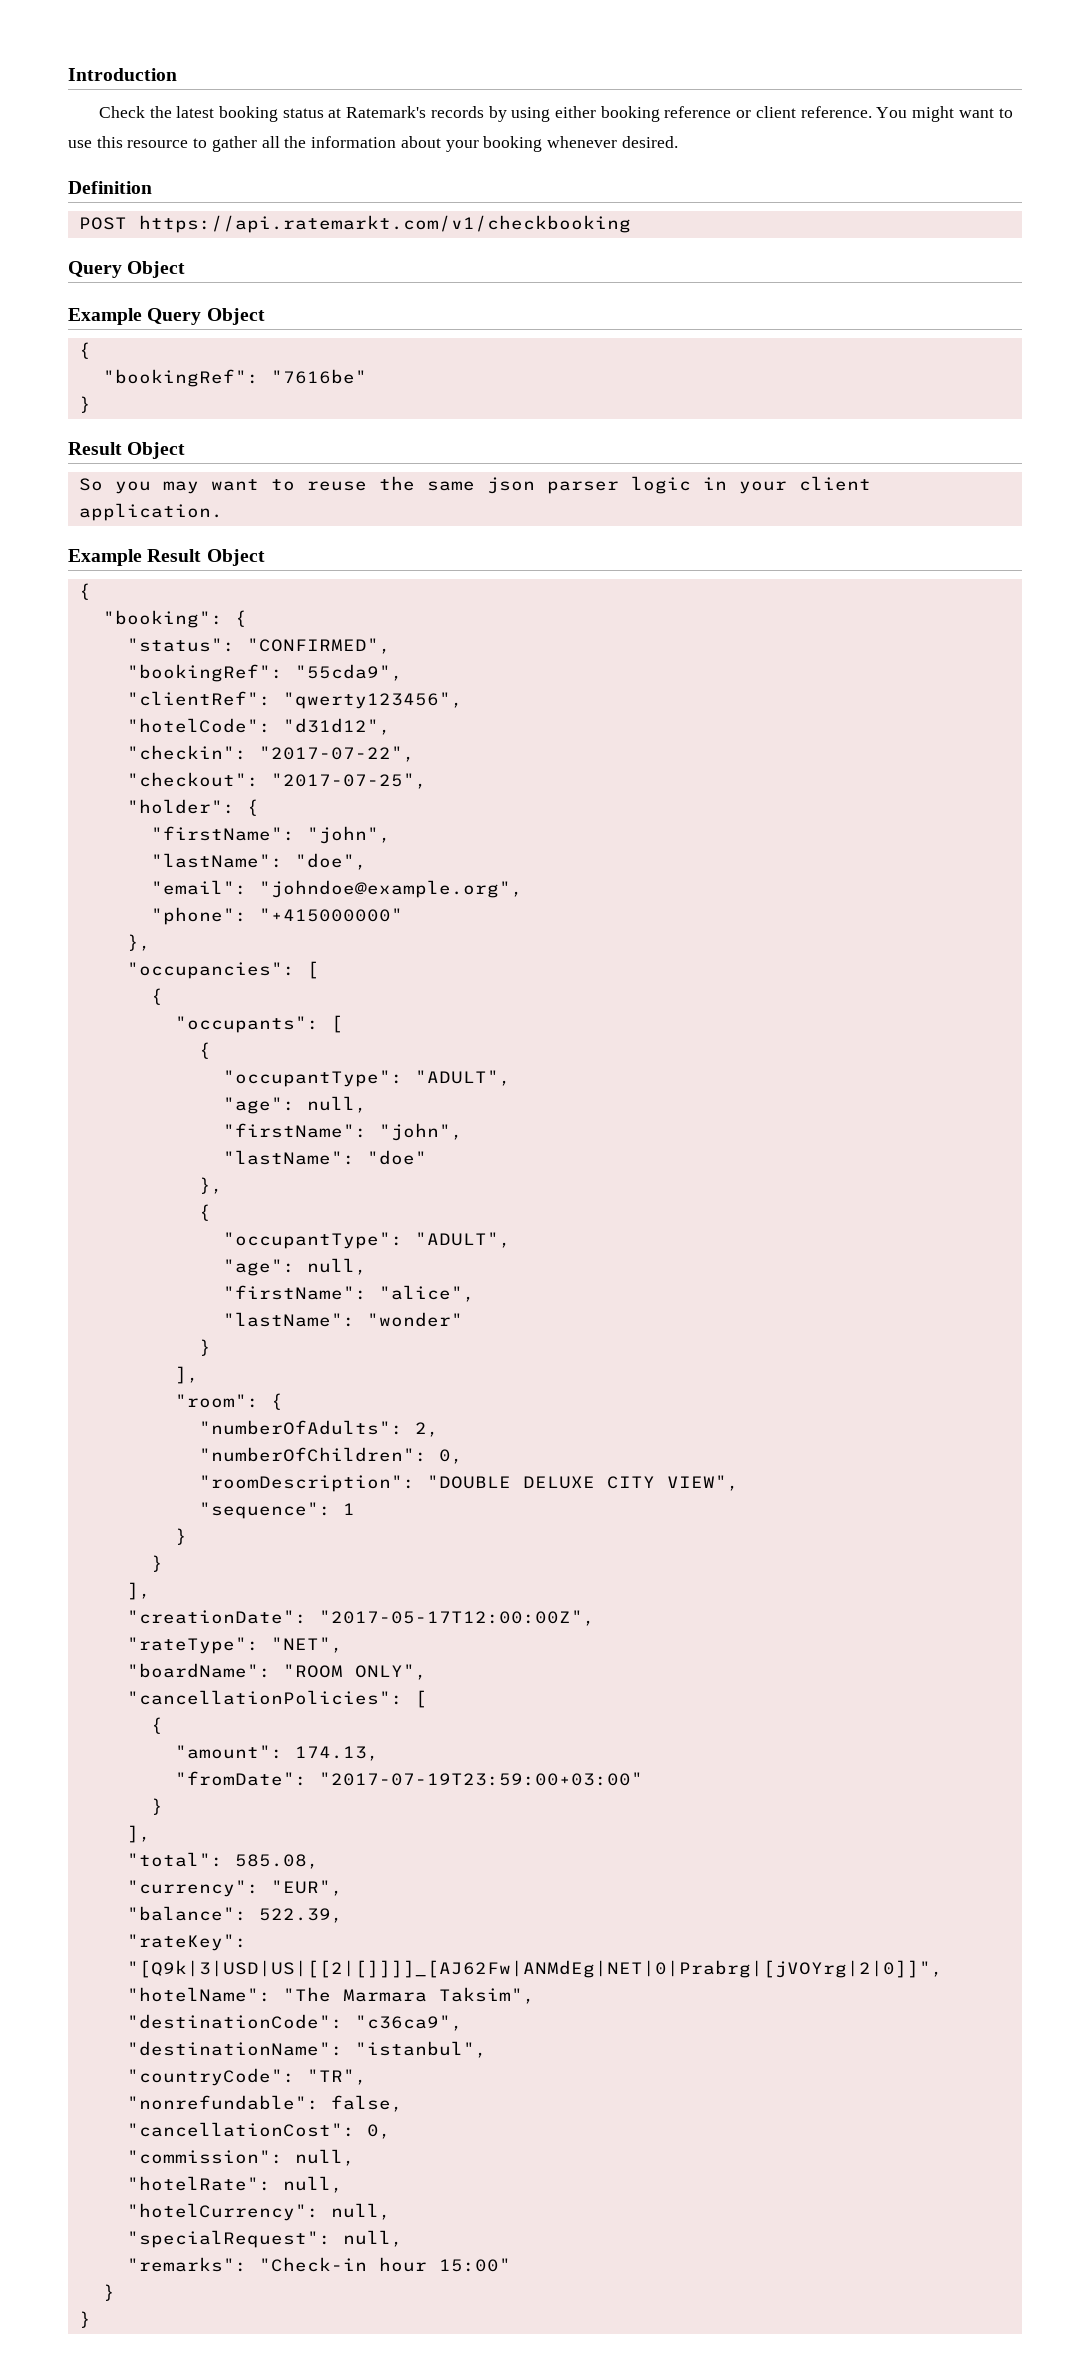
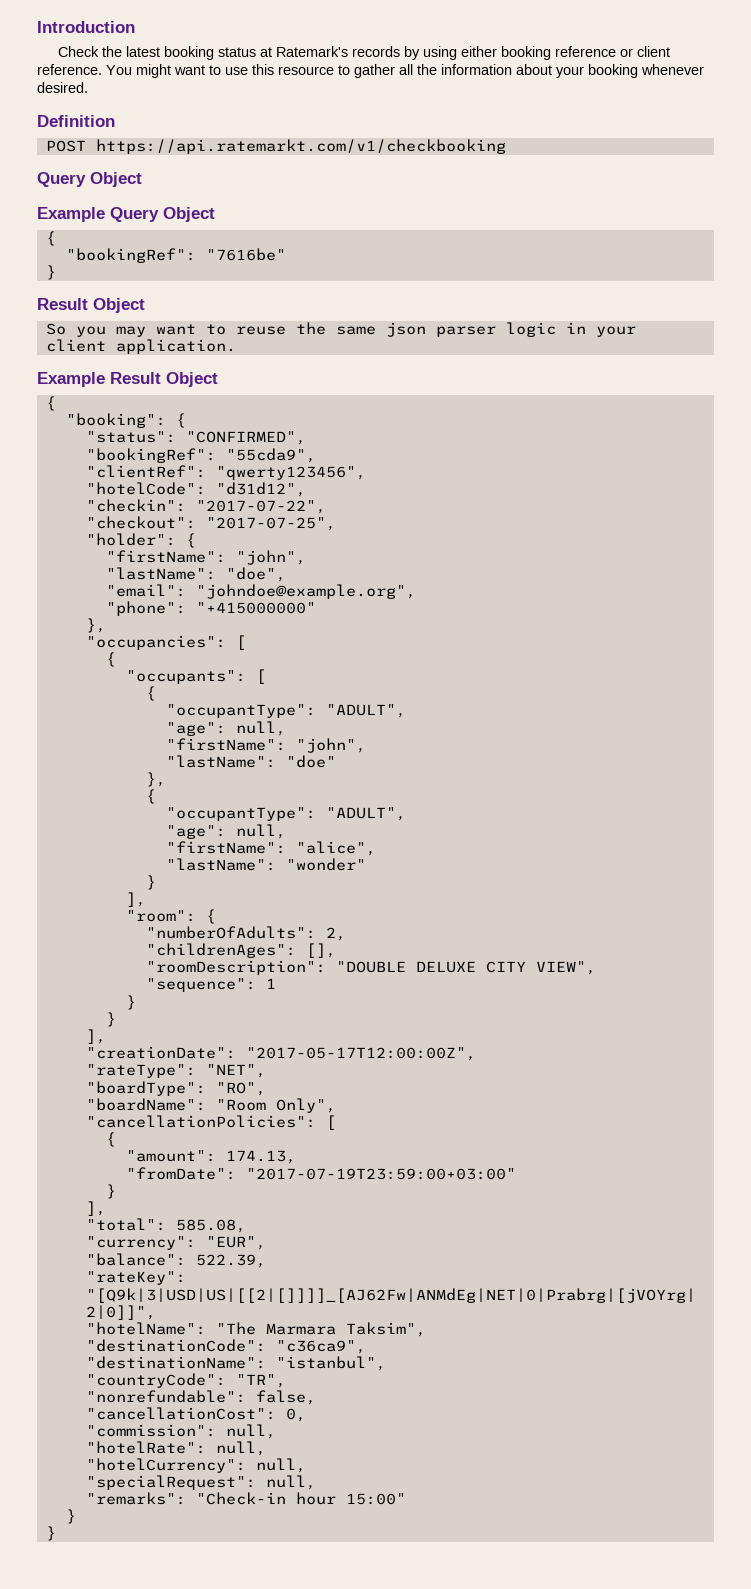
- "numberOfChildren": 0,
+ "childrenAges": [],
+ "boardType": "RO",
- "boardName": "ROOM ONLY",
+ "boardName": "Room Only",

